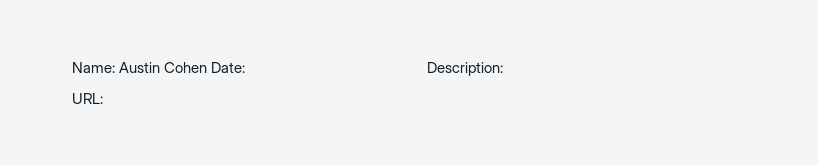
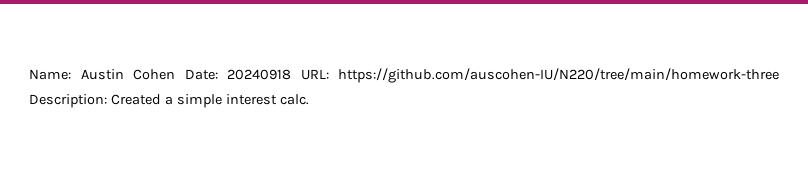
- Name: Austin Cohen Date:
- URL:
- Description:
+ Name: Austin Cohen Date: 20240918 URL: https://github.com/auscohen-IU/N220/tree/main/homework-three Description: Created a simple interest calc.

